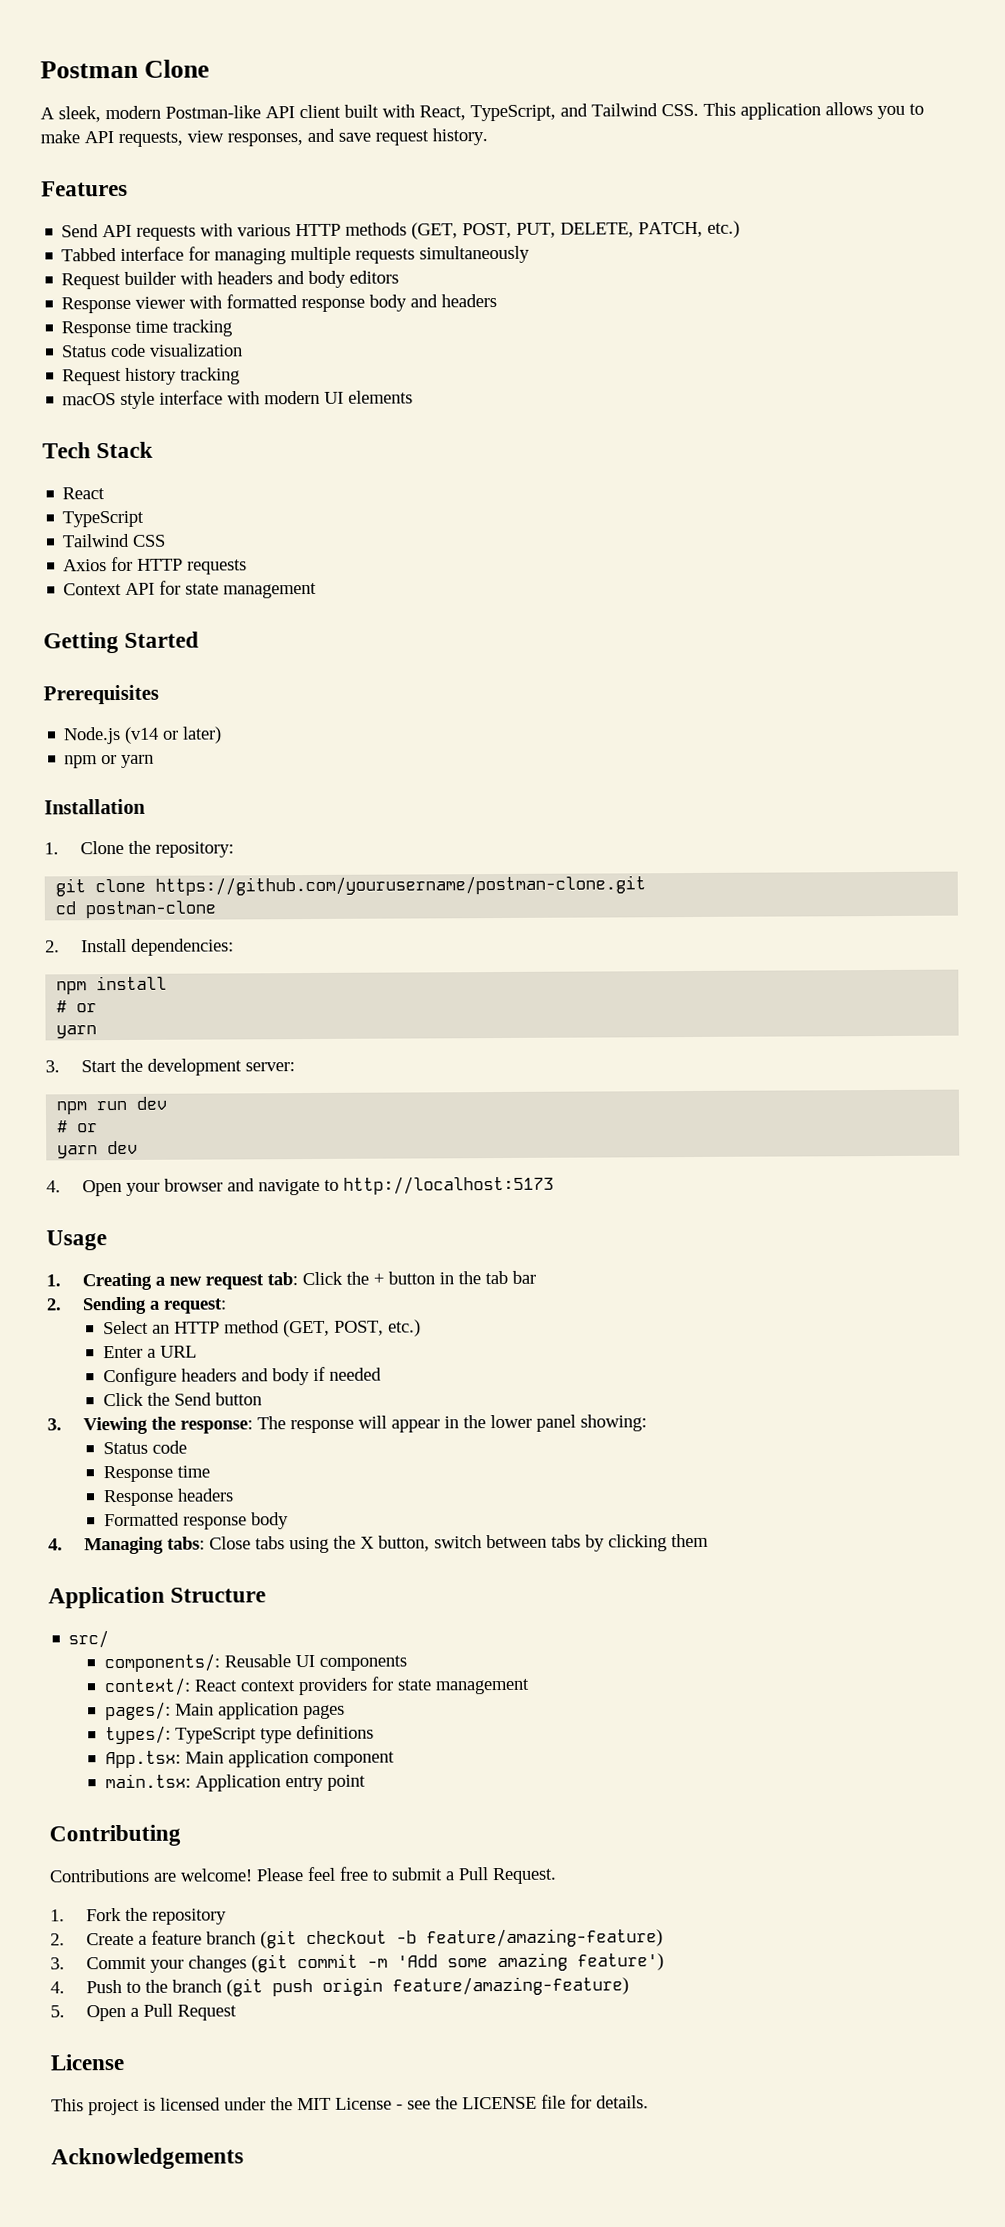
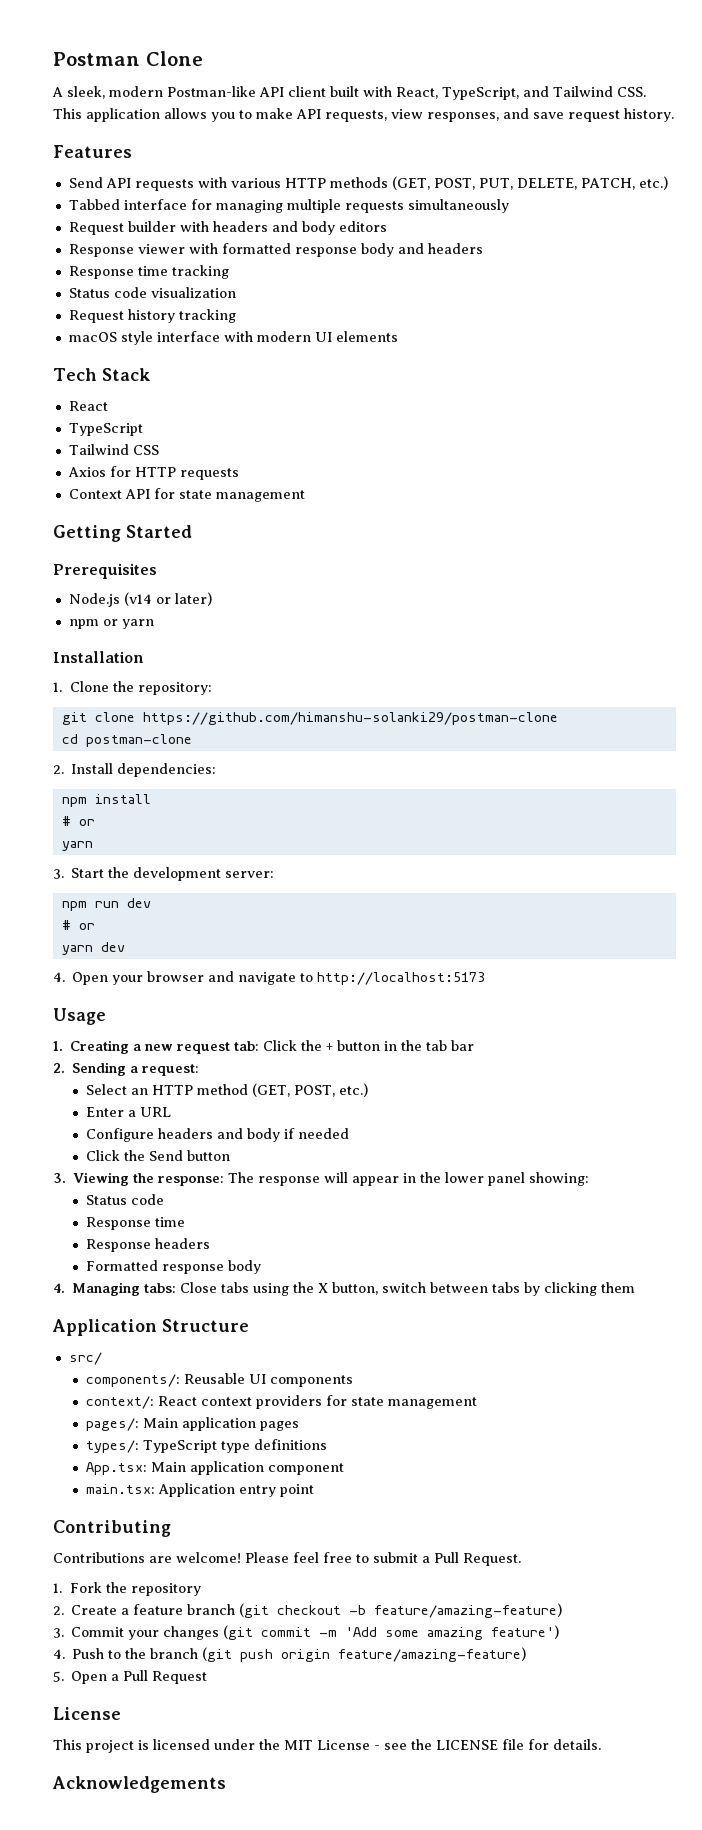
- git clone https://github.com/yourusername/postman-clone.git
+ git clone https://github.com/himanshu-solanki29/postman-clone

